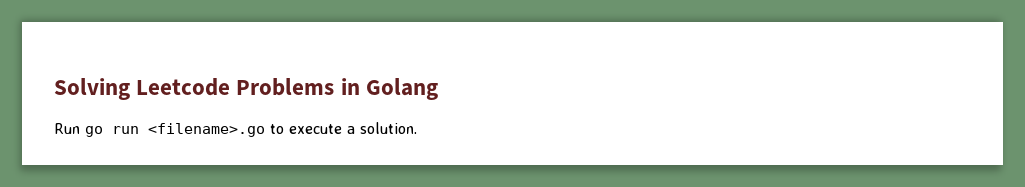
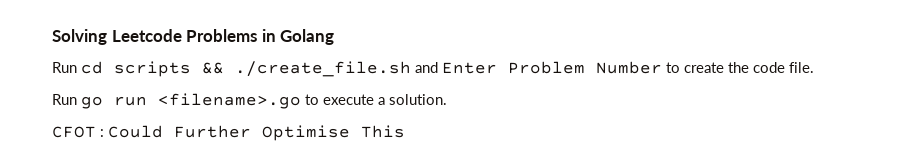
+ Run cd scripts && ./create_file.sh and Enter Problem Number to create the code file.
+ CFOT : Could Further Optimise This

